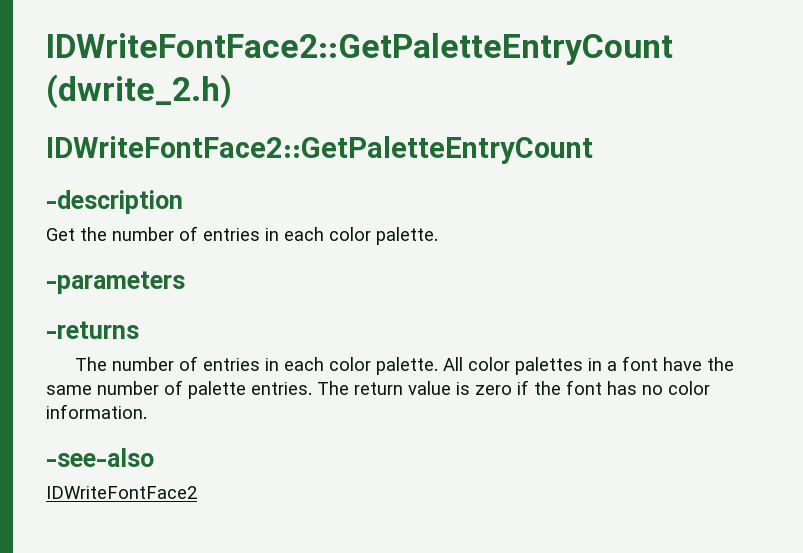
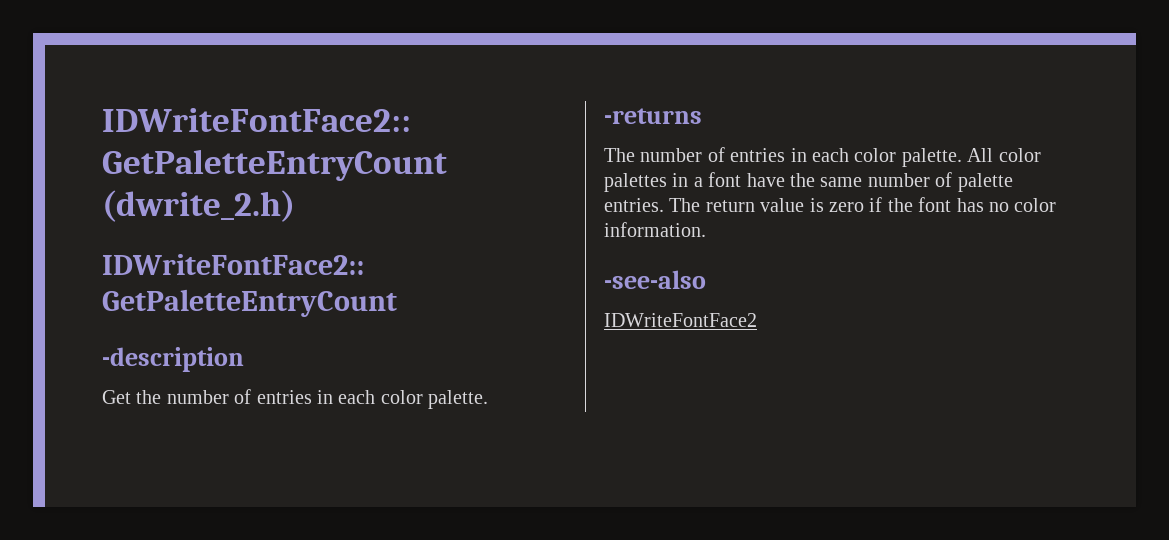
- -parameters

